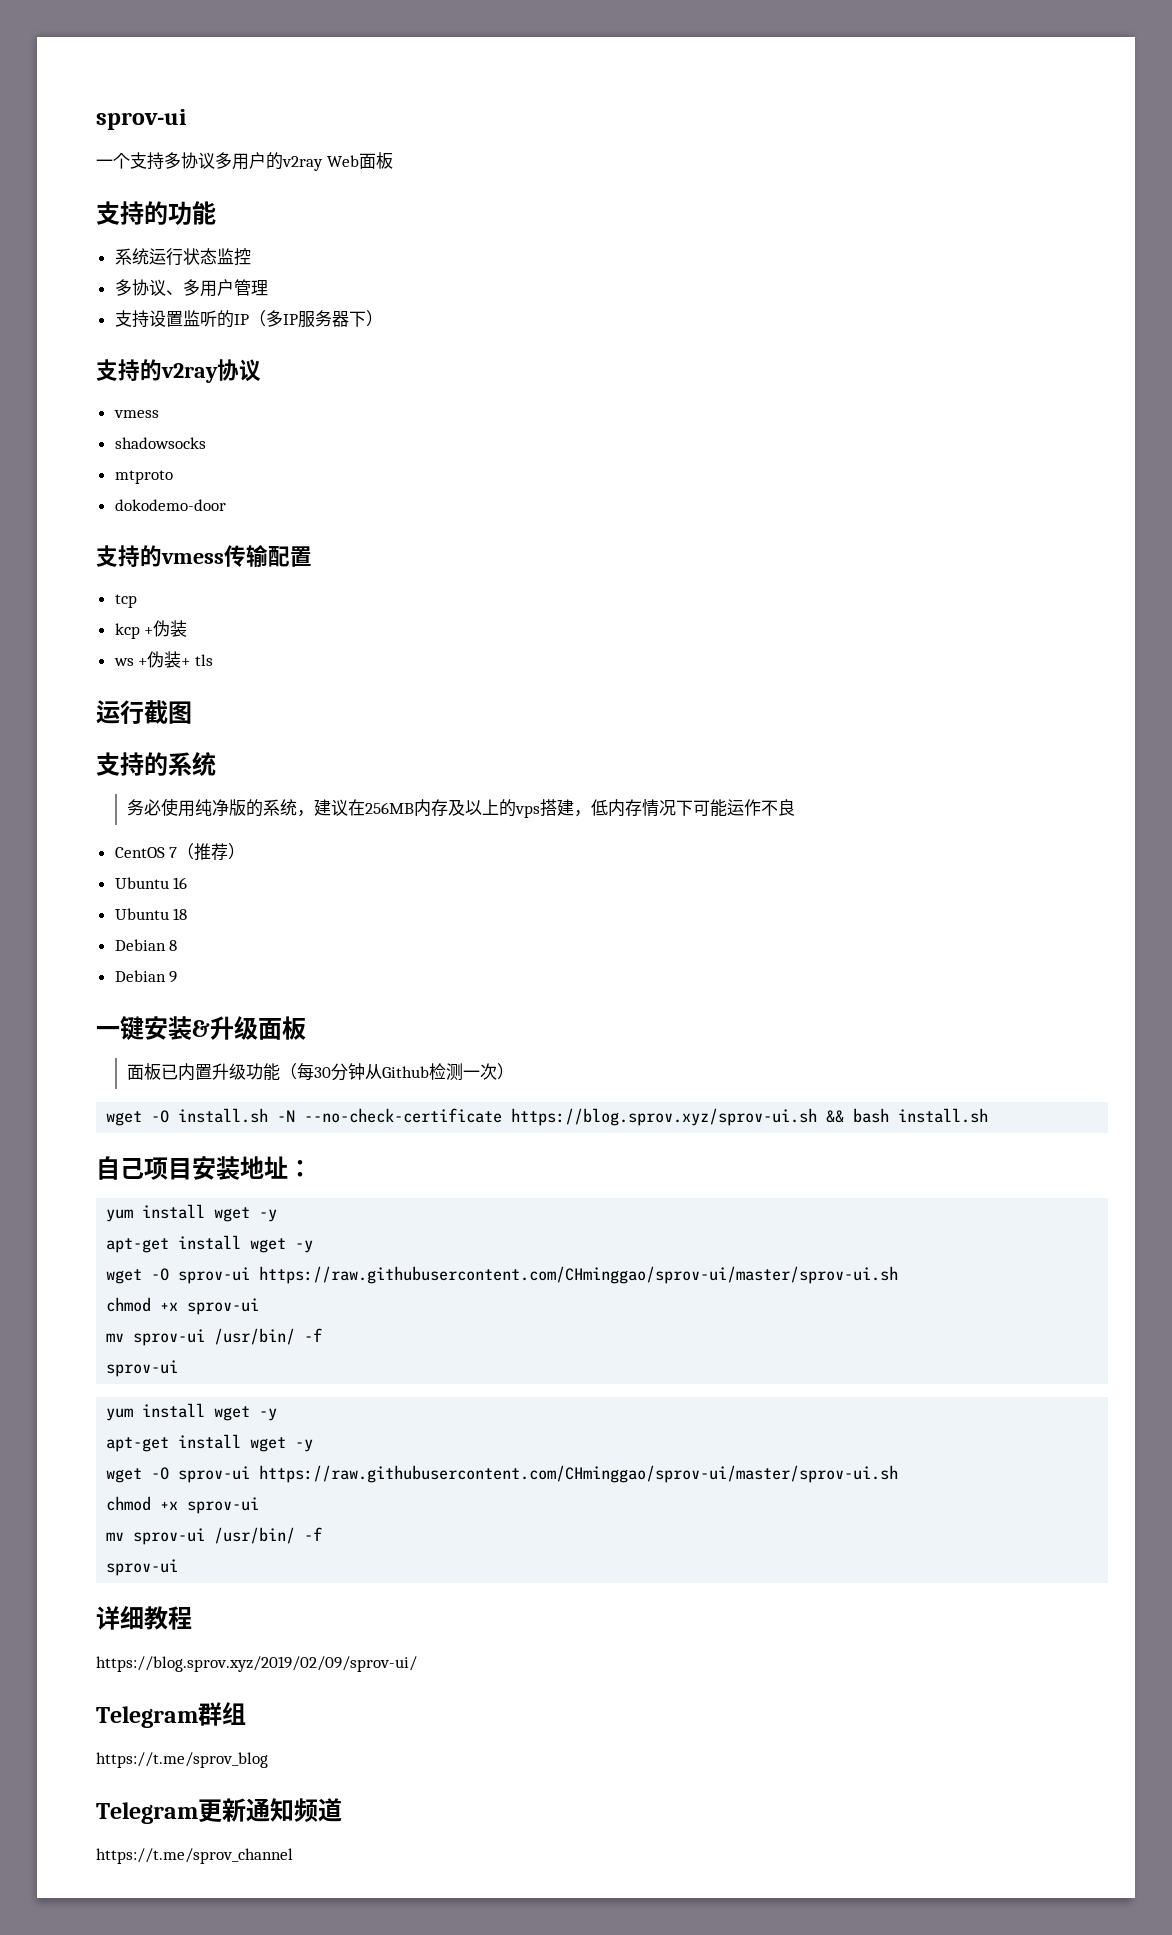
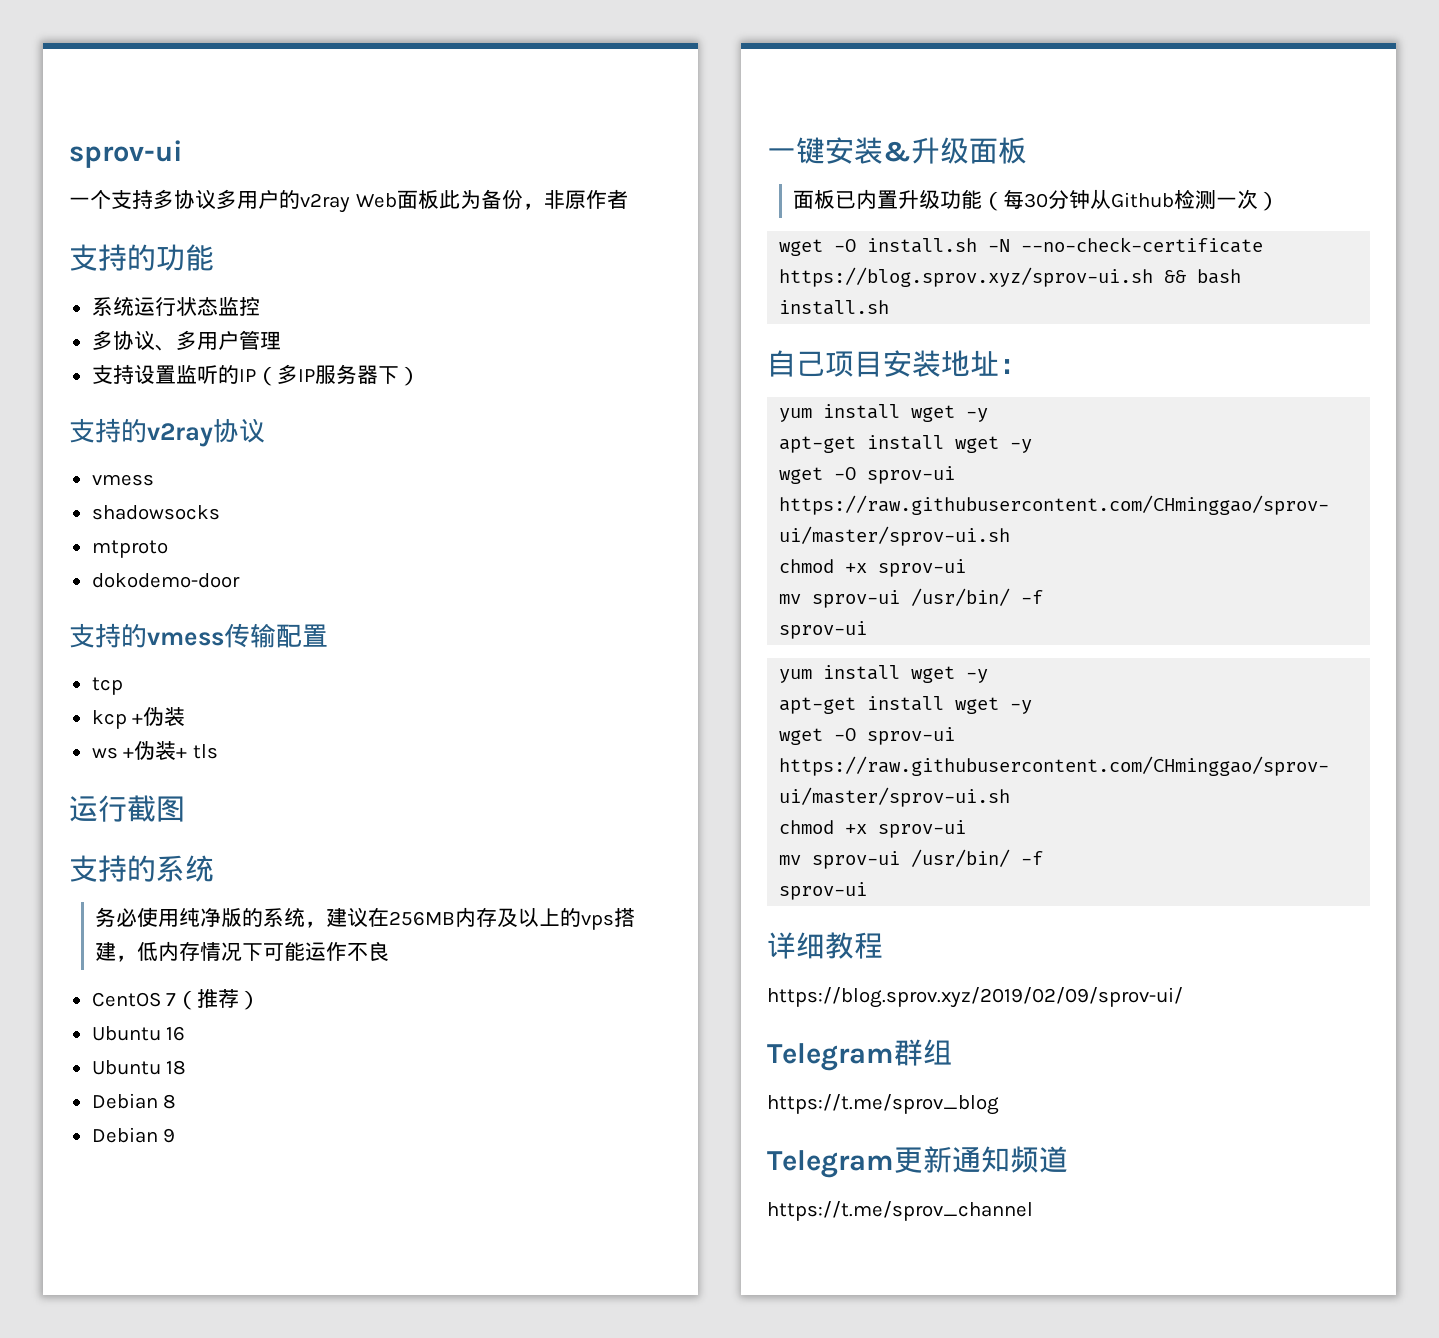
- 一个支持多协议多用户的v2ray Web面板
+ 一个支持多协议多用户的v2ray Web面板此为备份，非原作者

